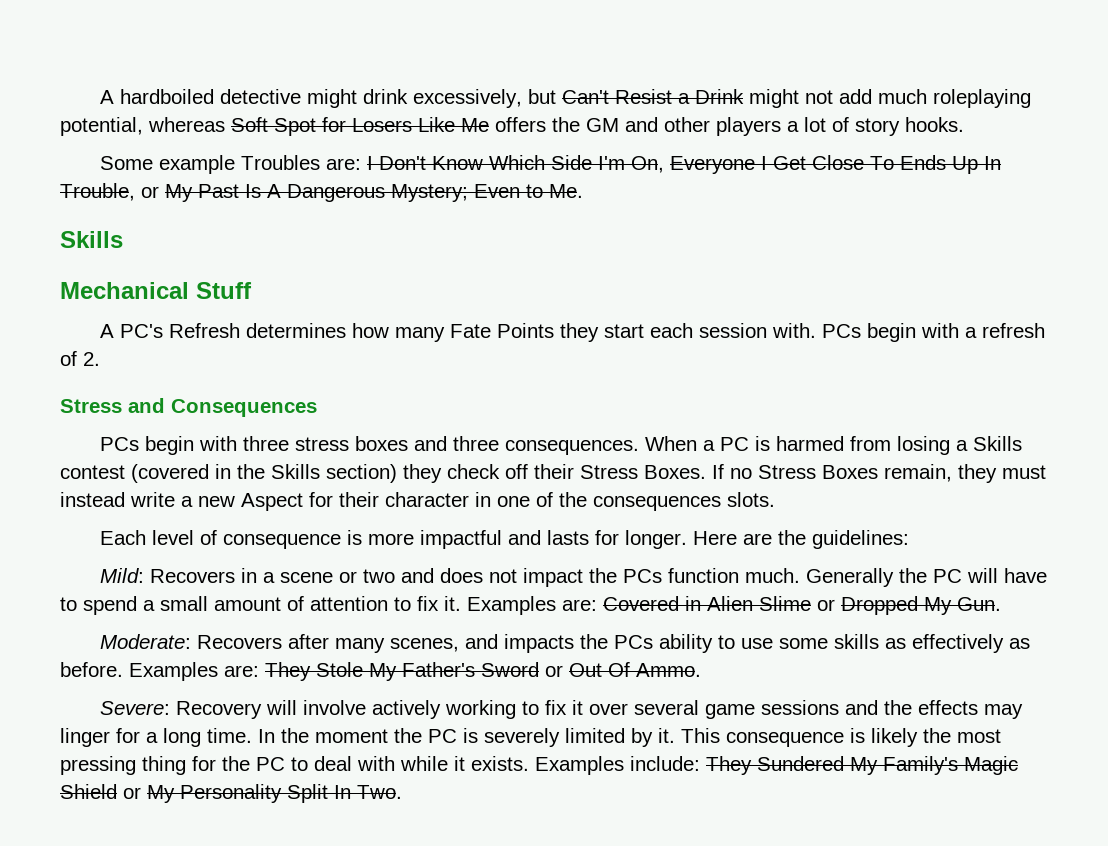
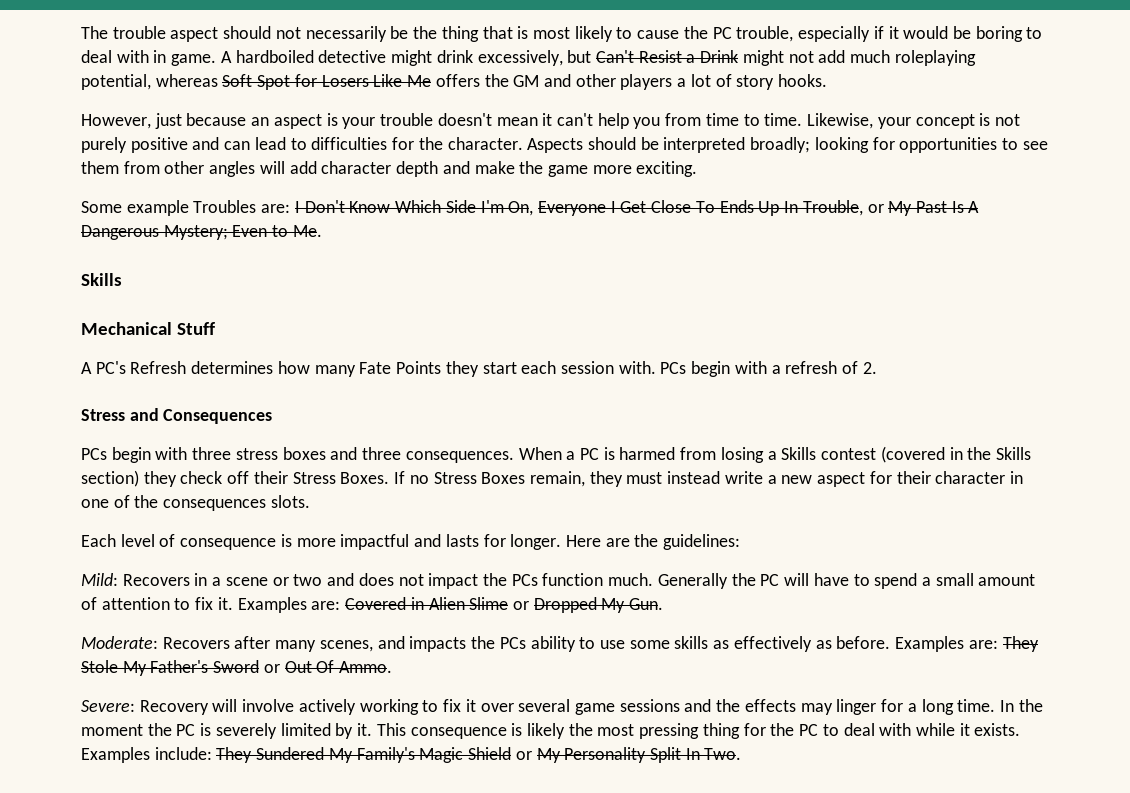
+ The trouble aspect should not necessarily be the thing that is most likely to cause the PC trouble, especially if it would be boring to deal with in game.
+ However, just because an aspect is your trouble doesn't mean it can't help you from time to time. Likewise, your concept is not purely positive and can lead to difficulties for the character. Aspects should be interpreted broadly; looking for opportunities to see them from other angles will add character depth and make the game more exciting.
- If no Stress Boxes remain, they must instead write a new Aspect for their character in one of the consequences slots.
+ If no Stress Boxes remain, they must instead write a new aspect for their character in one of the consequences slots.

